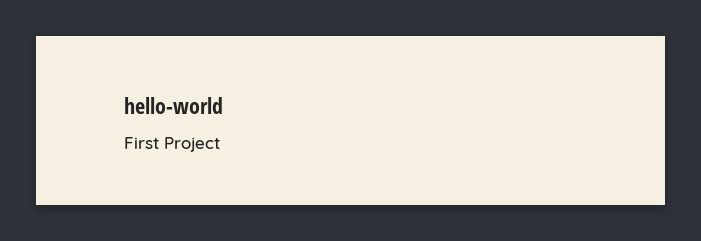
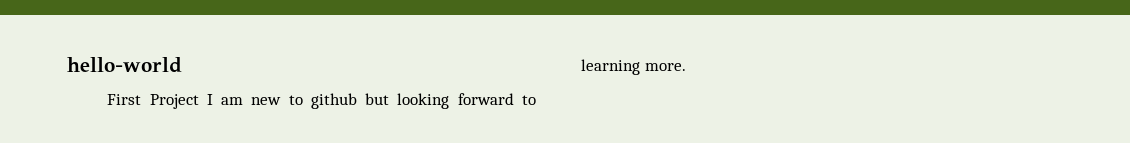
- First Project
+ First Project I am new to github but looking forward to learning more.

